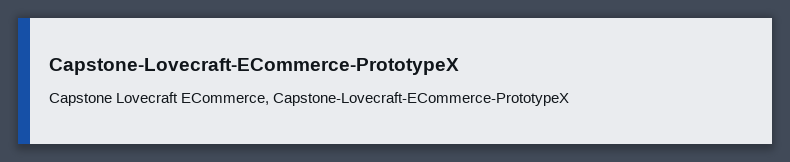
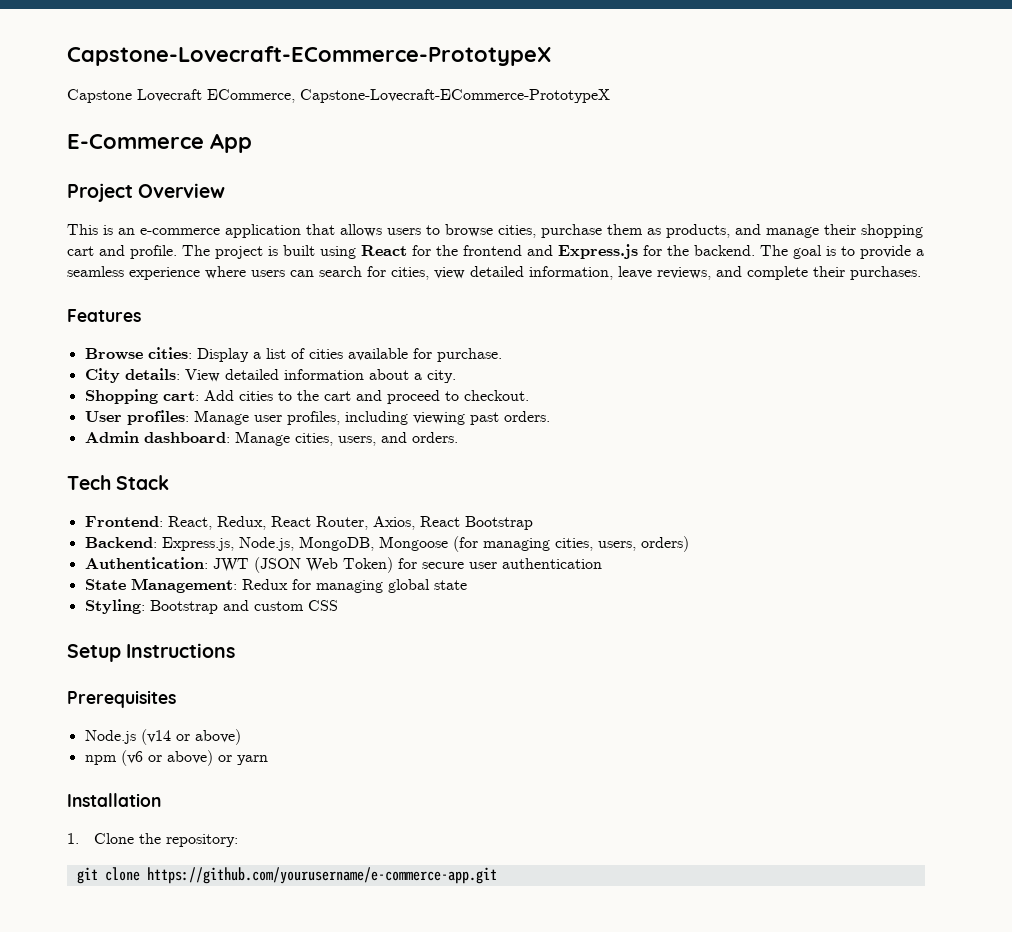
+ E-Commerce App
+ Project Overview
+ This is an e-commerce application that allows users to browse cities, purchase them as products, and manage their shopping cart and profile. The project is built using React for the frontend and Express.js for the backend. The goal is to provide a seamless experience where users can search for cities, view detailed information, leave reviews, and complete their purchases.
+ Features
+ Browse cities: Display a list of cities available for purchase.
+ City details: View detailed information about a city.
+ Shopping cart: Add cities to the cart and proceed to checkout.
+ User profiles: Manage user profiles, including viewing past orders.
+ Admin dashboard: Manage cities, users, and orders.
+ Tech Stack
+ Frontend: React, Redux, React Router, Axios, React Bootstrap
+ Backend: Express.js, Node.js, MongoDB, Mongoose (for managing cities, users, orders)
+ Authentication: JWT (JSON Web Token) for secure user authentication
+ State Management: Redux for managing global state
+ Styling: Bootstrap and custom CSS
+ Setup Instructions
+ Prerequisites
+ Node.js (v14 or above)
+ npm (v6 or above) or yarn
+ Installation
+ 1. Clone the repository:
+ git clone https://github.com/yourusername/e-commerce-app.git

